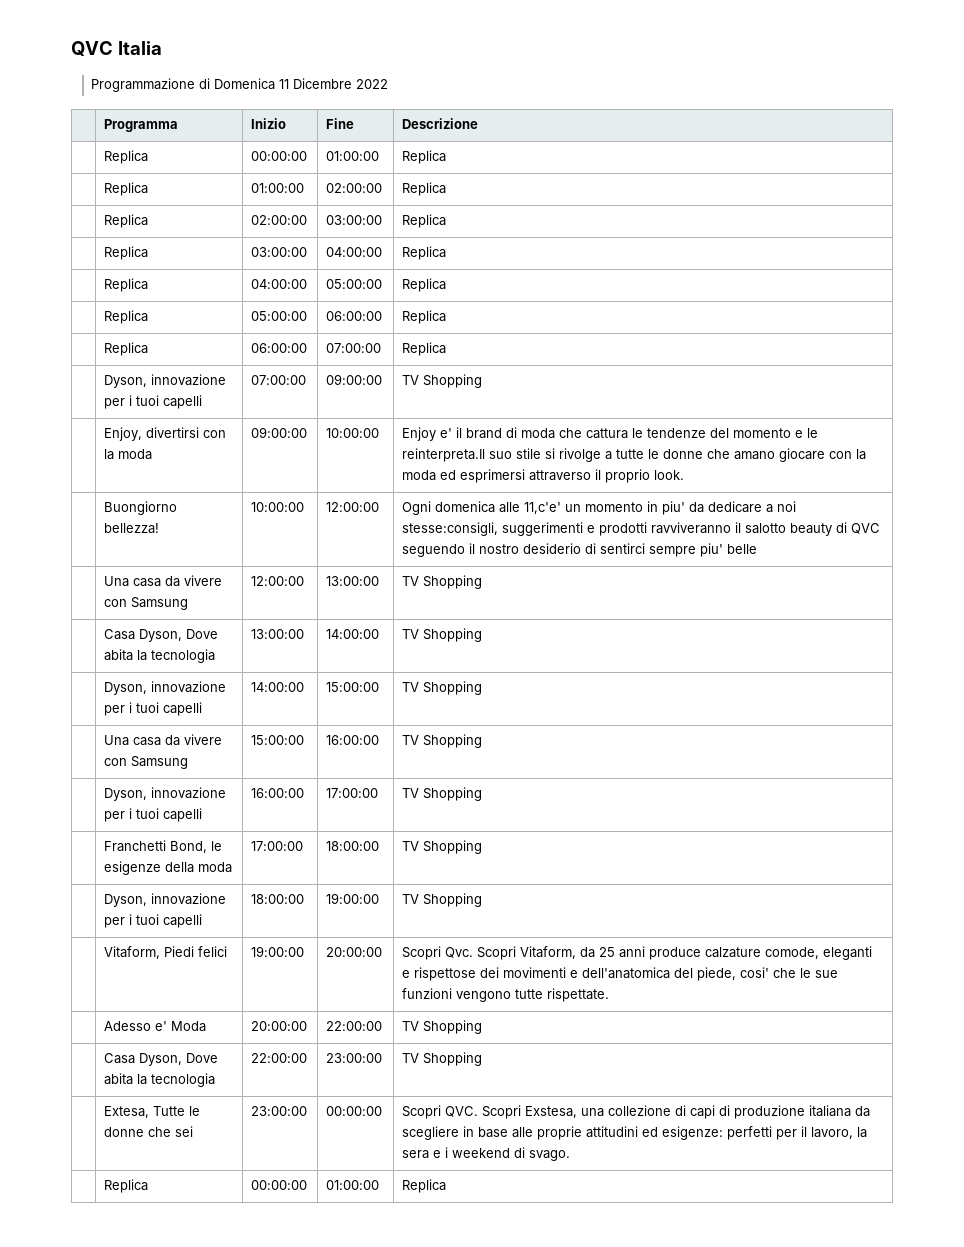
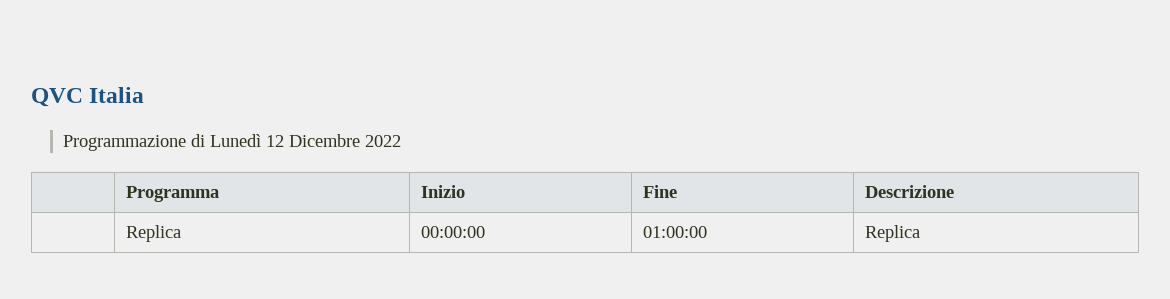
- Programmazione di Domenica 11 Dicembre 2022
+ Programmazione di Lunedì 12 Dicembre 2022
- | Replica | 01:00:00 | 02:00:00 | Replica
- | Replica | 02:00:00 | 03:00:00 | Replica
- | Replica | 03:00:00 | 04:00:00 | Replica
- | Replica | 04:00:00 | 05:00:00 | Replica
- | Replica | 05:00:00 | 06:00:00 | Replica
- | Replica | 06:00:00 | 07:00:00 | Replica
- | Dyson, innovazione per i tuoi capelli | 07:00:00 | 09:00:00 | TV Shopping
- | Enjoy, divertirsi con la moda | 09:00:00 | 10:00:00 | Enjoy e' il brand di moda che cattura le tendenze del momento e le reinterpreta.Il suo stile si rivolge a tutte le donne che amano giocare con la moda ed esprimersi attraverso il proprio look.
- | Buongiorno bellezza! | 10:00:00 | 12:00:00 | Ogni domenica alle 11,c'e' un momento in piu' da dedicare a noi stesse:consigli, suggerimenti e prodotti ravviveranno il salotto beauty di QVC seguendo il nostro desiderio di sentirci sempre piu' belle
- | Una casa da vivere con Samsung | 12:00:00 | 13:00:00 | TV Shopping
- | Casa Dyson, Dove abita la tecnologia | 13:00:00 | 14:00:00 | TV Shopping
- | Dyson, innovazione per i tuoi capelli | 14:00:00 | 15:00:00 | TV Shopping
- | Una casa da vivere con Samsung | 15:00:00 | 16:00:00 | TV Shopping
- | Dyson, innovazione per i tuoi capelli | 16:00:00 | 17:00:00 | TV Shopping
- | Franchetti Bond, le esigenze della moda | 17:00:00 | 18:00:00 | TV Shopping
- | Dyson, innovazione per i tuoi capelli | 18:00:00 | 19:00:00 | TV Shopping
- | Vitaform, Piedi felici | 19:00:00 | 20:00:00 | Scopri Qvc. Scopri Vitaform, da 25 anni produce calzature comode, eleganti e rispettose dei movimenti e dell'anatomica del piede, cosi' che le sue funzioni vengono tutte rispettate.
- | Adesso e' Moda | 20:00:00 | 22:00:00 | TV Shopping
- | Casa Dyson, Dove abita la tecnologia | 22:00:00 | 23:00:00 | TV Shopping
- | Extesa, Tutte le donne che sei | 23:00:00 | 00:00:00 | Scopri QVC. Scopri Exstesa, una collezione di capi di produzione italiana da scegliere in base alle proprie attitudini ed esigenze: perfetti per il lavoro, la sera e i weekend di svago.
- | Replica | 00:00:00 | 01:00:00 | Replica

